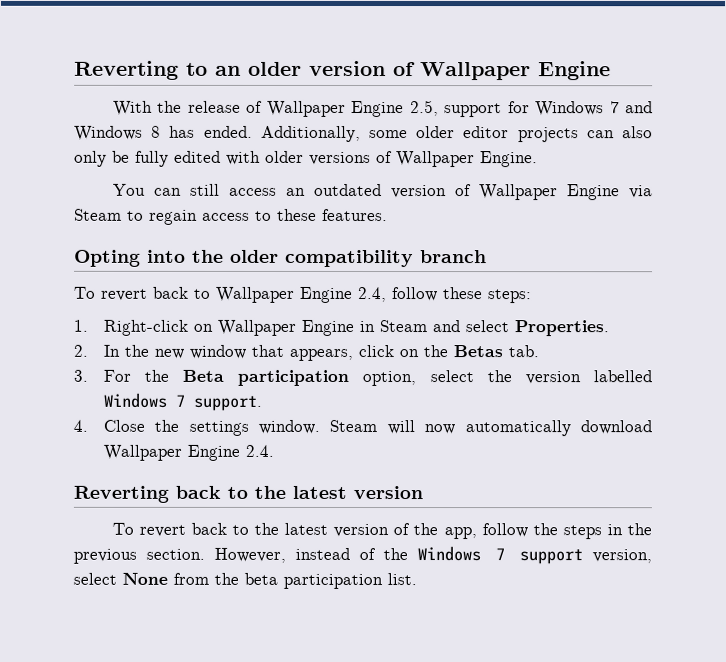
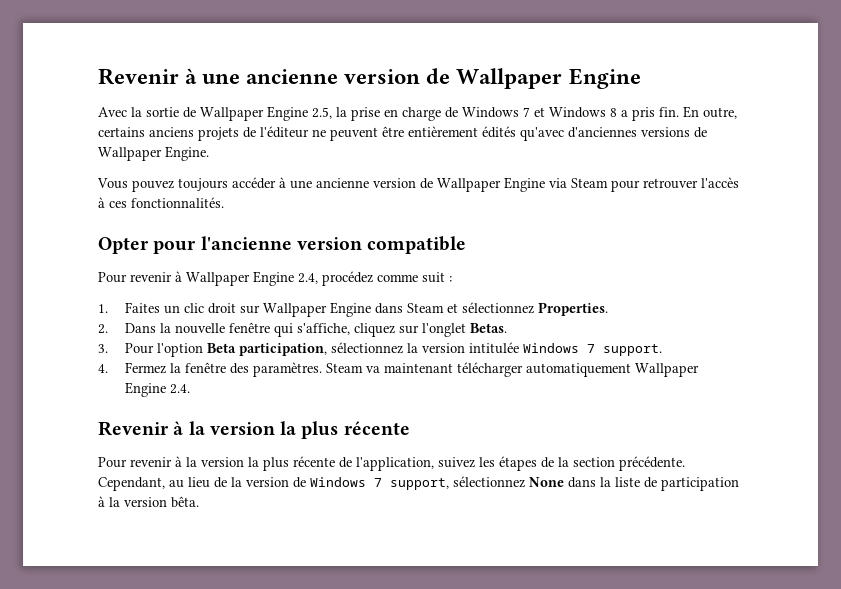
- Reverting to an older version of Wallpaper Engine
- With the release of Wallpaper Engine 2.5, support for Windows 7 and Windows 8 has ended. Additionally, some older editor projects can also only be fully edited with older versions of Wallpaper Engine.
- You can still access an outdated version of Wallpaper Engine via Steam to regain access to these features.
- Opting into the older compatibility branch
- To revert back to Wallpaper Engine 2.4, follow these steps:
- 1. Right-click on Wallpaper Engine in Steam and select Properties.
- 2. In the new window that appears, click on the Betas tab.
- 3. For the Beta participation option, select the version labelled Windows 7 support.
- 4. Close the settings window. Steam will now automatically download Wallpaper Engine 2.4.
- Reverting back to the latest version
- To revert back to the latest version of the app, follow the steps in the previous section. However, instead of the Windows 7 support version, select None from the beta participation list.
+ Revenir à une ancienne version de Wallpaper Engine
+ Avec la sortie de Wallpaper Engine 2.5, la prise en charge de Windows 7 et Windows 8 a pris fin. En outre, certains anciens projets de l'éditeur ne peuvent être entièrement édités qu'avec d'anciennes versions de Wallpaper Engine.
+ Vous pouvez toujours accéder à une ancienne version de Wallpaper Engine via Steam pour retrouver l'accès à ces fonctionnalités.
+ Opter pour l'ancienne version compatible
+ Pour revenir à Wallpaper Engine 2.4, procédez comme suit :
+ 1. Faites un clic droit sur Wallpaper Engine dans Steam et sélectionnez Properties.
+ 2. Dans la nouvelle fenêtre qui s'affiche, cliquez sur l'onglet Betas.
+ 3. Pour l'option Beta participation, sélectionnez la version intitulée Windows 7 support.
+ 4. Fermez la fenêtre des paramètres. Steam va maintenant télécharger automatiquement Wallpaper Engine 2.4.
+ Revenir à la version la plus récente
+ Pour revenir à la version la plus récente de l'application, suivez les étapes de la section précédente. Cependant, au lieu de la version de Windows 7 support, sélectionnez None dans la liste de participation à la version bêta.

